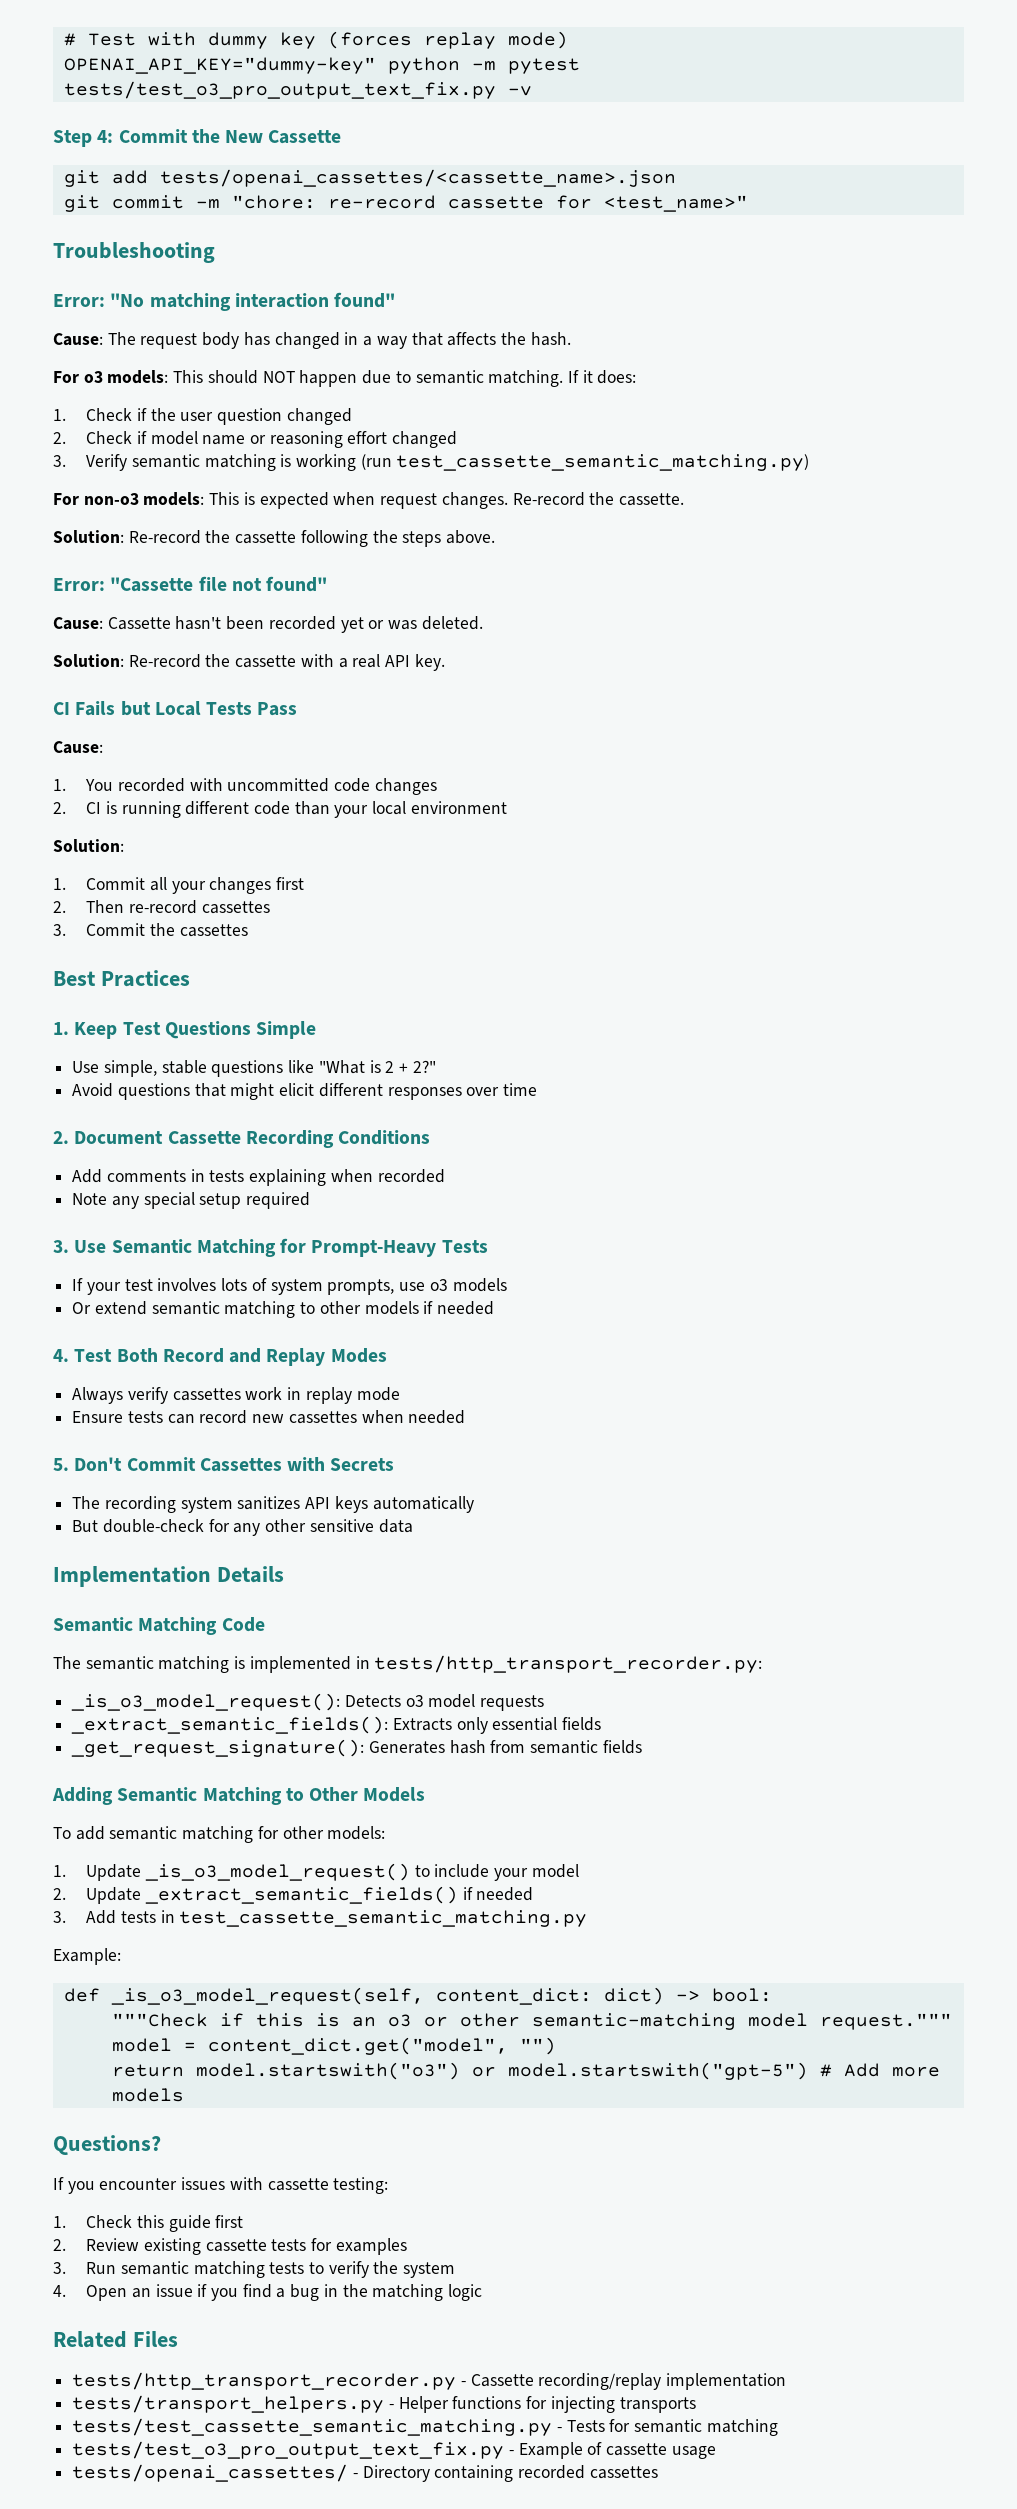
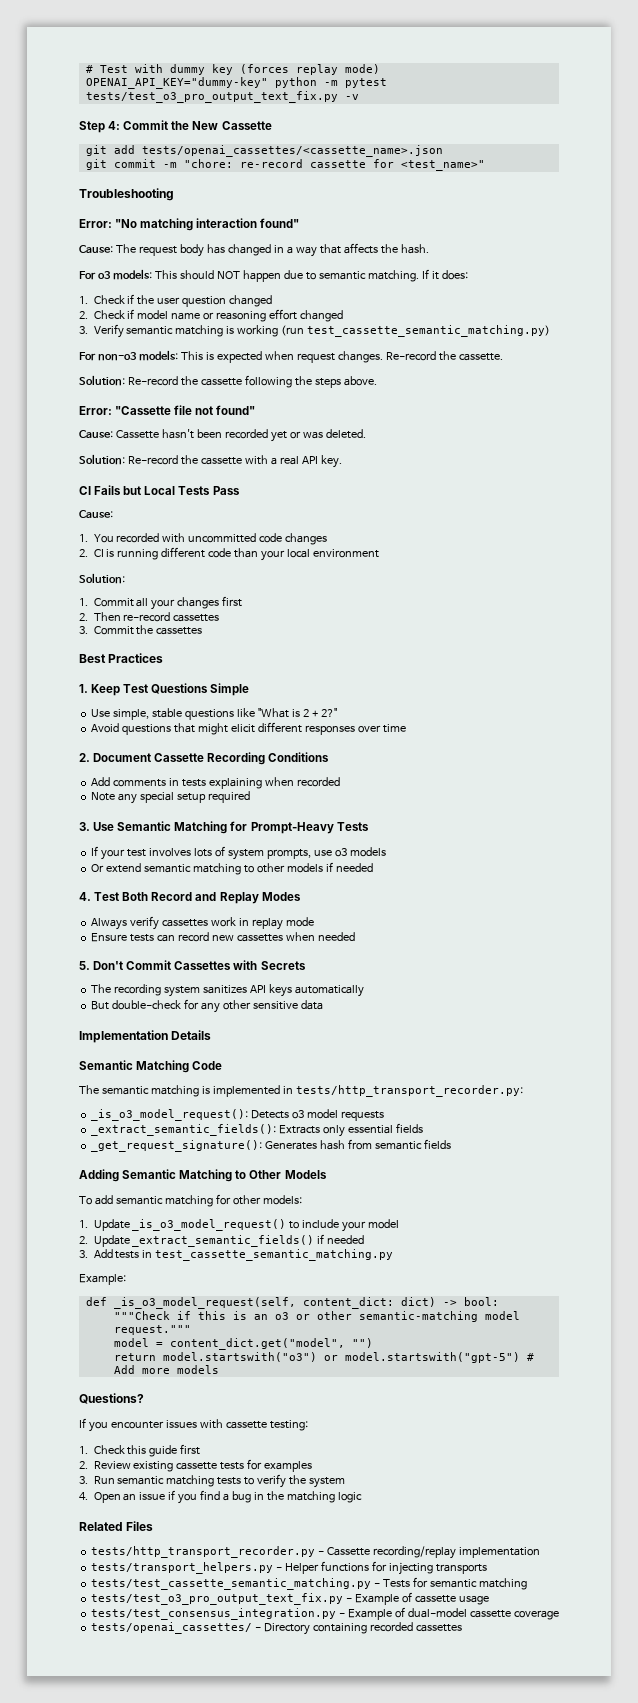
+ tests/test_consensus_integration.py - Example of dual-model cassette coverage

